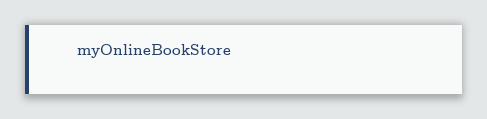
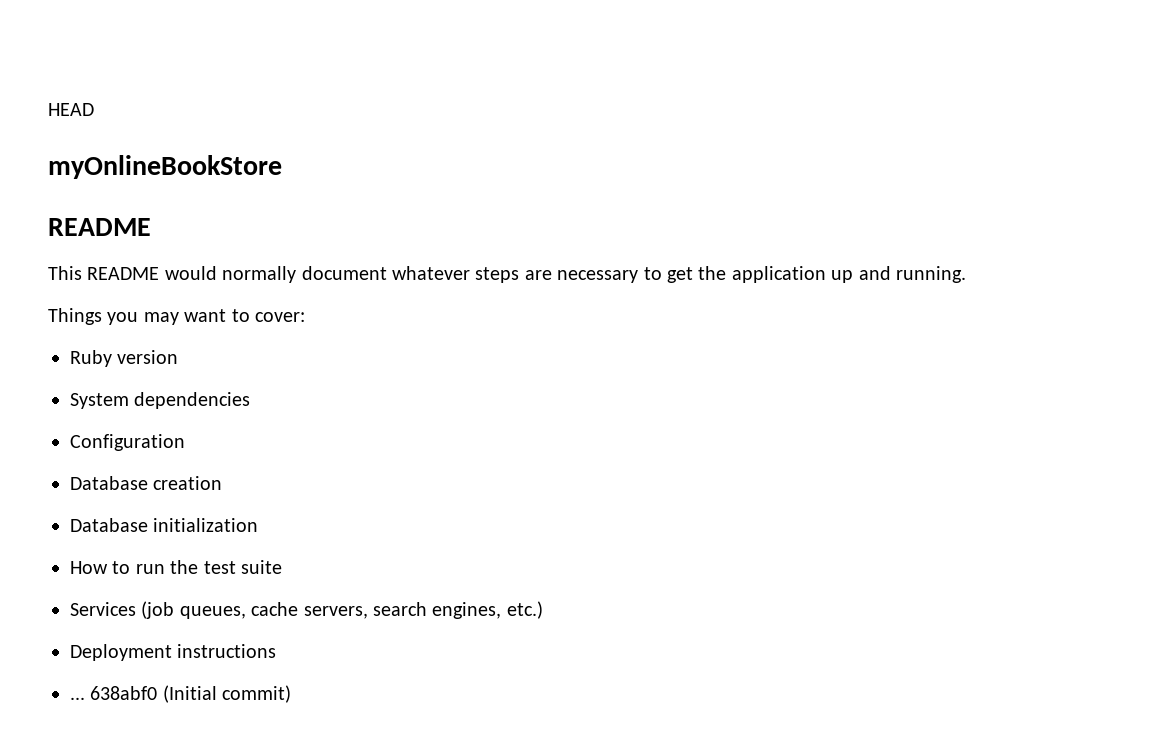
+ HEAD
  myOnlineBookStore
+ README
+ This README would normally document whatever steps are necessary to get the application up and running.
+ Things you may want to cover:
+ Ruby version
+ System dependencies
+ Configuration
+ Database creation
+ Database initialization
+ How to run the test suite
+ Services (job queues, cache servers, search engines, etc.)
+ Deployment instructions
+ ... 638abf0 (Initial commit)

